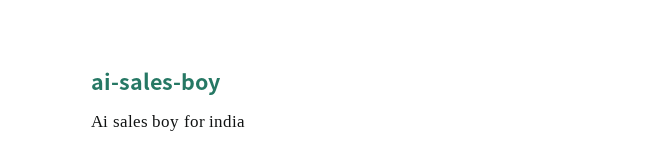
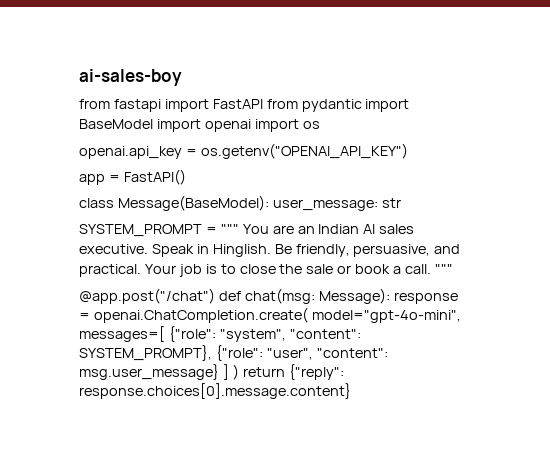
- Ai sales boy for india
+ from fastapi import FastAPI from pydantic import BaseModel import openai import os
+ openai.api_key = os.getenv("OPENAI_API_KEY")
+ app = FastAPI()
+ class Message(BaseModel): user_message: str
+ SYSTEM_PROMPT = """ You are an Indian AI sales executive. Speak in Hinglish. Be friendly, persuasive, and practical. Your job is to close the sale or book a call. """
+ @app.post("/chat") def chat(msg: Message): response = openai.ChatCompletion.create( model="gpt-4o-mini", messages=[ {"role": "system", "content": SYSTEM_PROMPT}, {"role": "user", "content": msg.user_message} ] ) return {"reply": response.choices[0].message.content}

